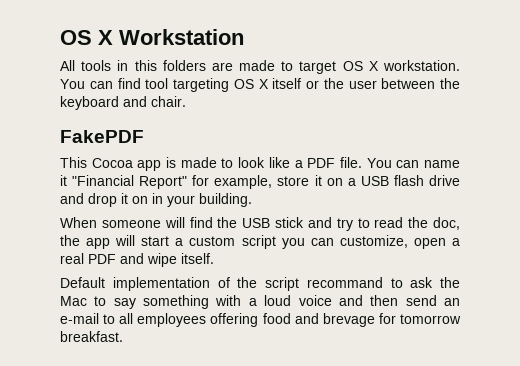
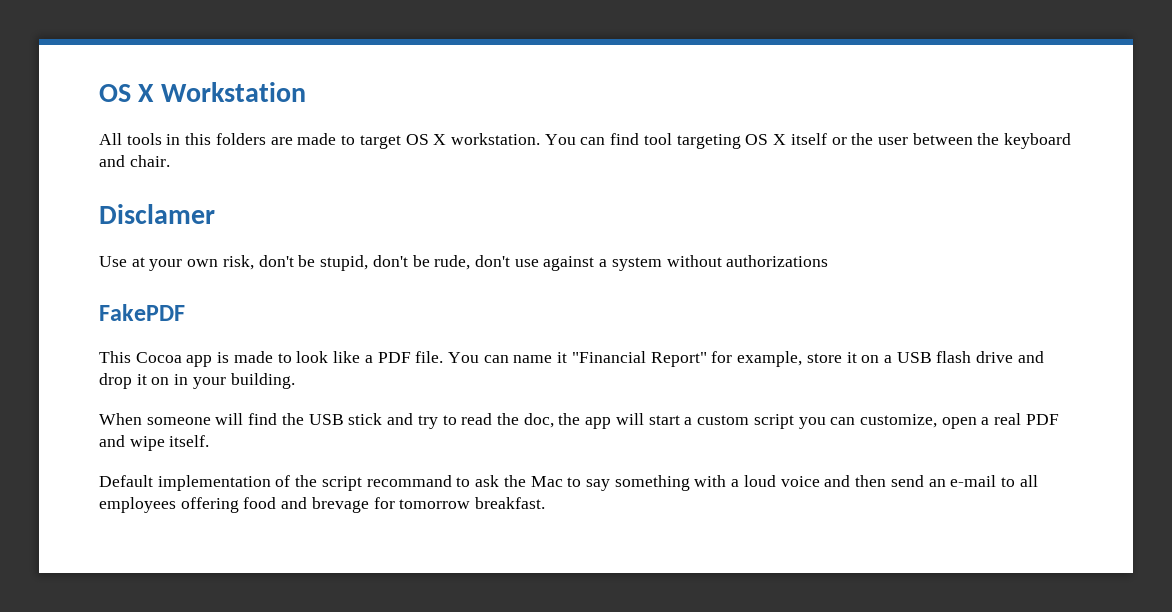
+ Disclamer
+ Use at your own risk, don't be stupid, don't be rude, don't use against a system without authorizations

